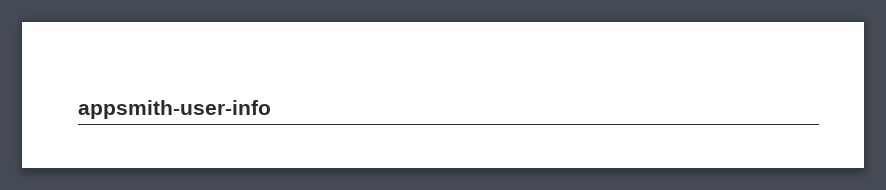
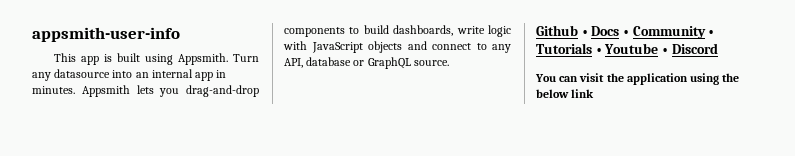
+ This app is built using Appsmith. Turn any datasource into an internal app in minutes. Appsmith lets you drag-and-drop components to build dashboards, write logic with JavaScript objects and connect to any API, database or GraphQL source.
+ Github • Docs • Community • Tutorials • Youtube • Discord
+ You can visit the application using the below link

